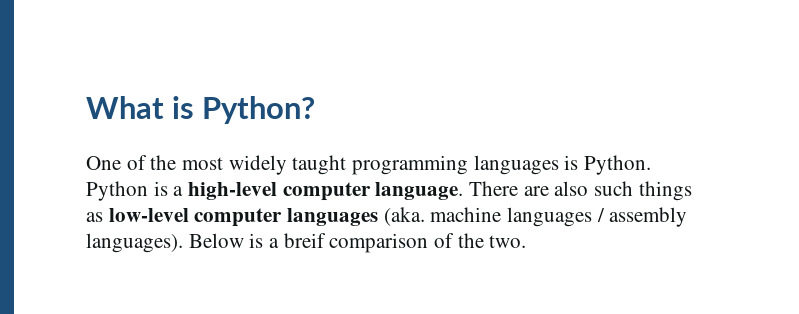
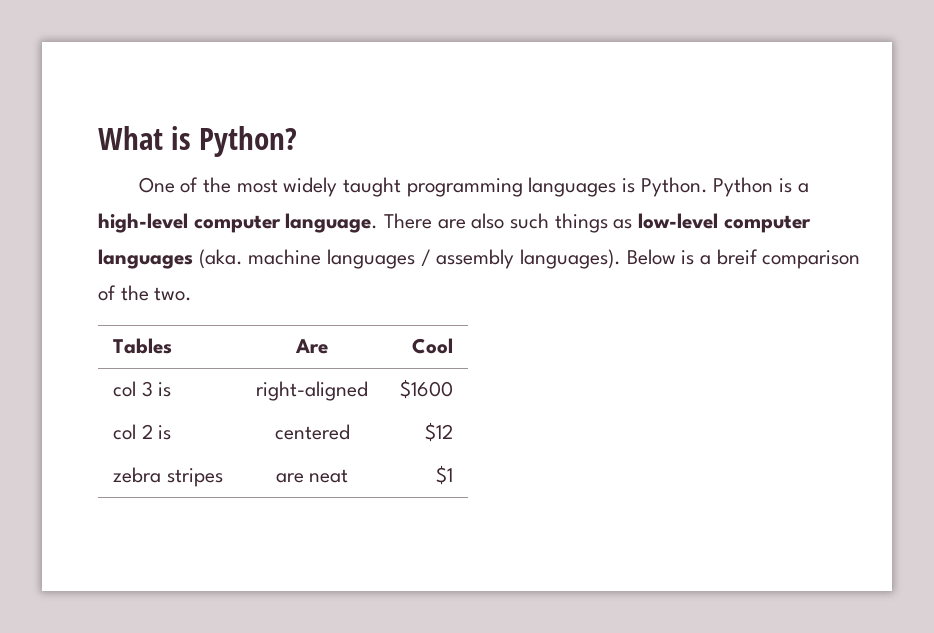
+ Tables | Are | Cool
+ col 3 is | right-aligned | $1600
+ col 2 is | centered | $12
+ zebra stripes | are neat | $1

